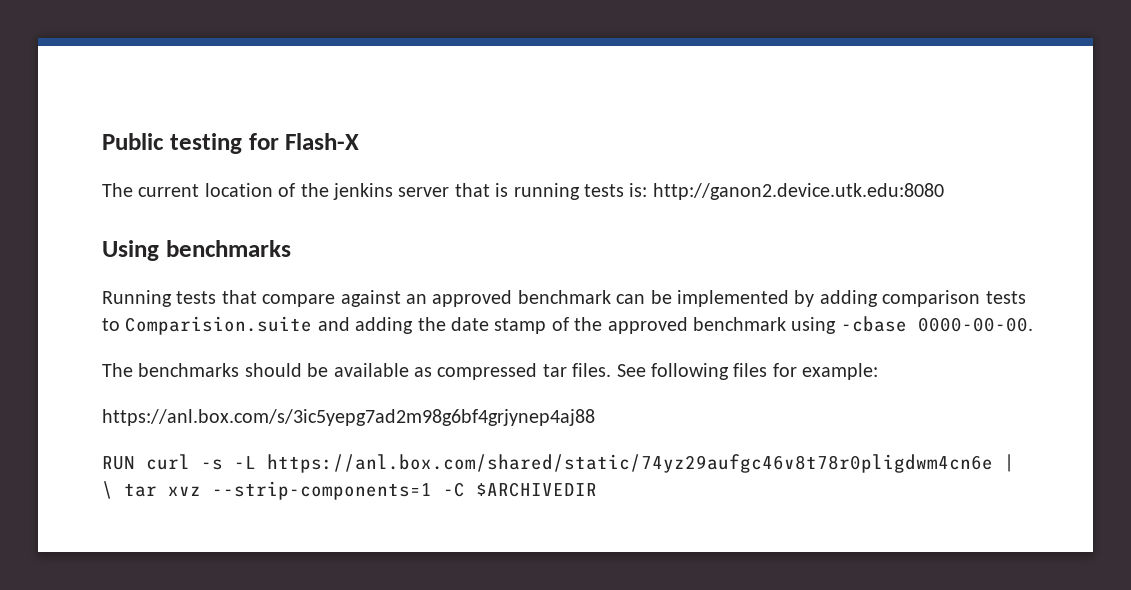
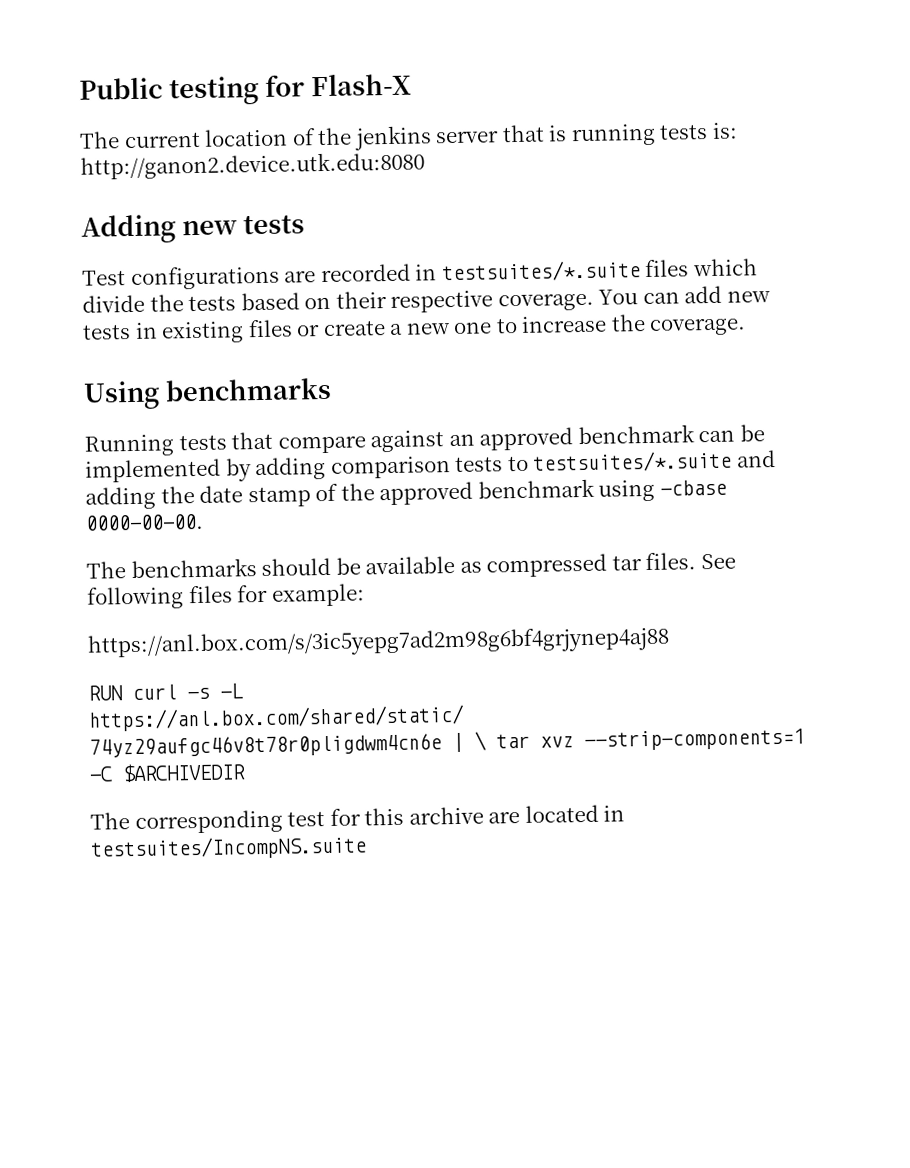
+ Adding new tests
+ Test configurations are recorded in testsuites/*.suite files which divide the tests based on their respective coverage. You can add new tests in existing files or create a new one to increase the coverage.
- Running tests that compare against an approved benchmark can be implemented by adding comparison tests to Comparision.suite and adding the date stamp of the approved benchmark using -cbase 0000-00-00.
+ Running tests that compare against an approved benchmark can be implemented by adding comparison tests to testsuites/*.suite and adding the date stamp of the approved benchmark using -cbase 0000-00-00.
+ The corresponding test for this archive are located in testsuites/IncompNS.suite

